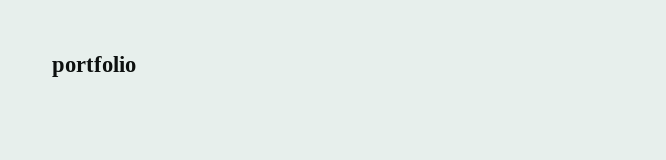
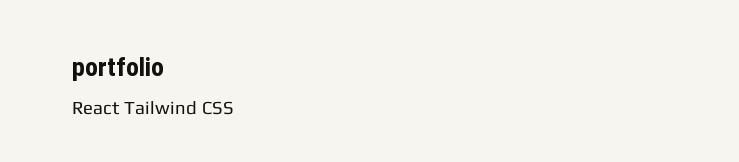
+ React Tailwind CSS

